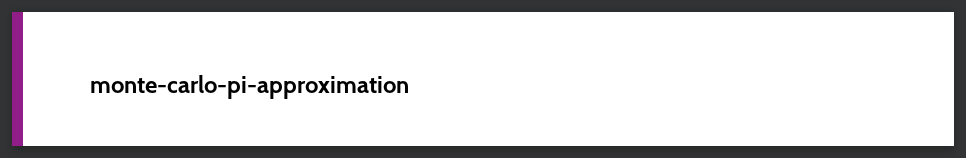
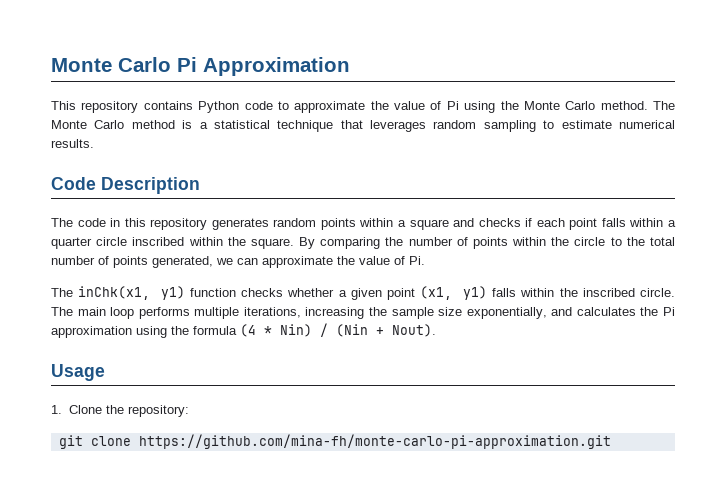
- monte-carlo-pi-approximation
+ Monte Carlo Pi Approximation
+ This repository contains Python code to approximate the value of Pi using the Monte Carlo method. The Monte Carlo method is a statistical technique that leverages random sampling to estimate numerical results.
+ Code Description
+ The code in this repository generates random points within a square and checks if each point falls within a quarter circle inscribed within the square. By comparing the number of points within the circle to the total number of points generated, we can approximate the value of Pi.
+ The inChk(x1, y1) function checks whether a given point (x1, y1) falls within the inscribed circle. The main loop performs multiple iterations, increasing the sample size exponentially, and calculates the Pi approximation using the formula (4 * Nin) / (Nin + Nout).
+ Usage
+ 1. Clone the repository:
+ git clone https://github.com/mina-fh/monte-carlo-pi-approximation.git

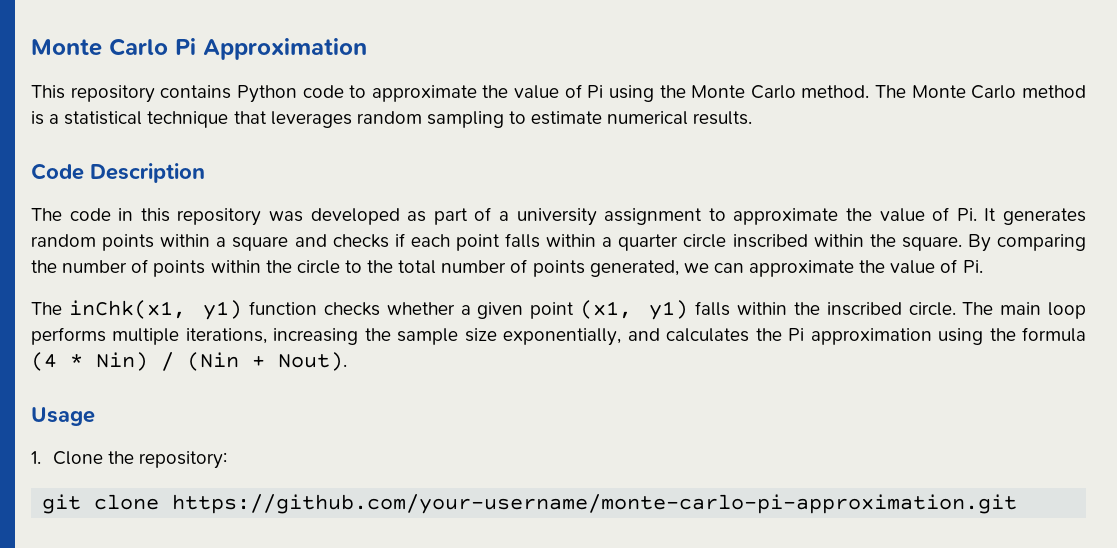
- The code in this repository generates random points within a square and checks if each point falls within a quarter circle inscribed within the square.
+ The code in this repository was developed as part of a university assignment to approximate the value of Pi. It generates random points within a square and checks if each point falls within a quarter circle inscribed within the square.
- git clone https://github.com/mina-fh/monte-carlo-pi-approximation.git
+ git clone https://github.com/your-username/monte-carlo-pi-approximation.git

